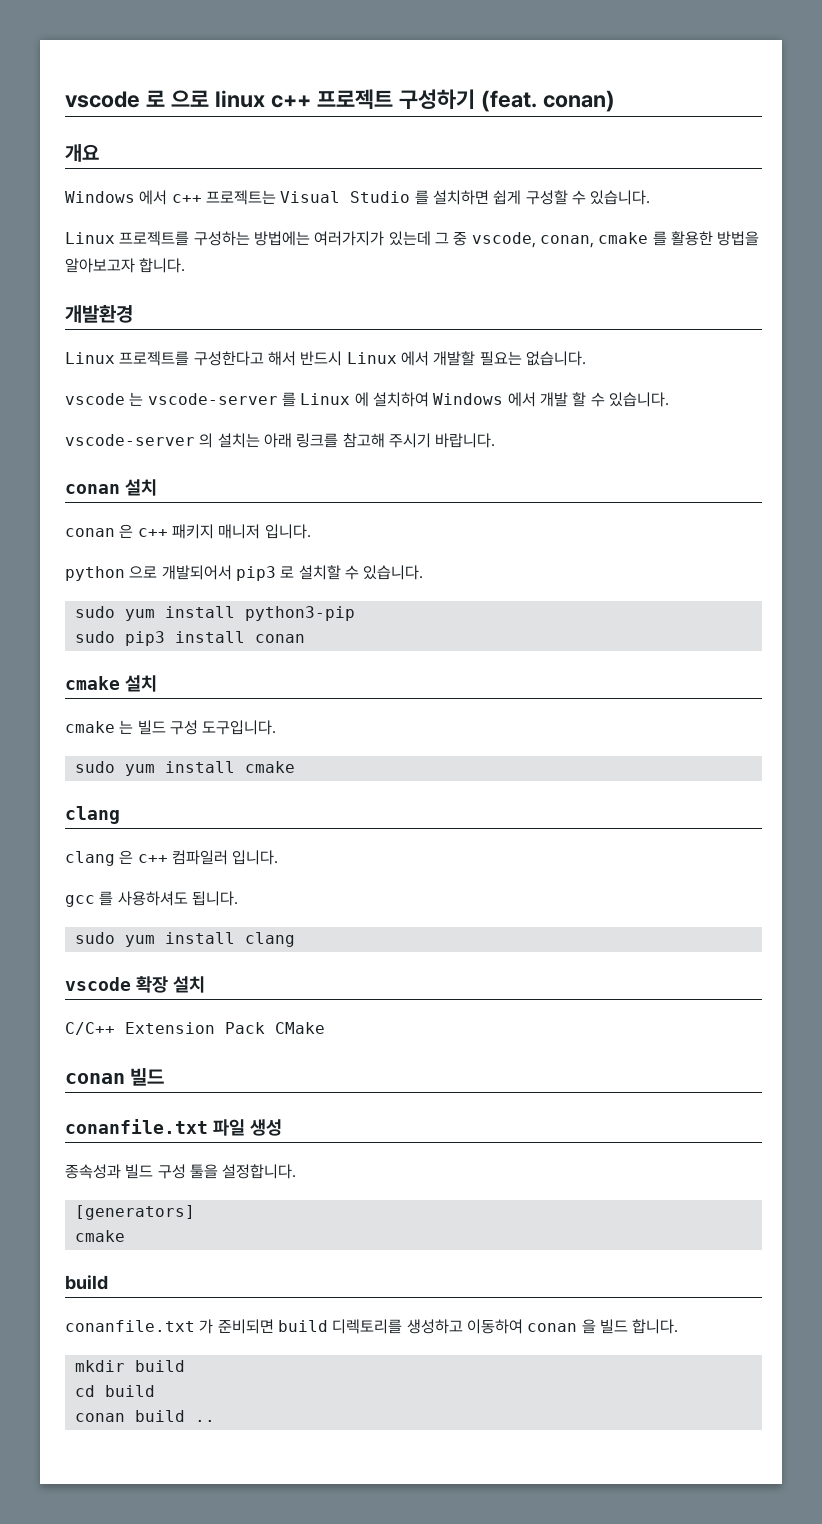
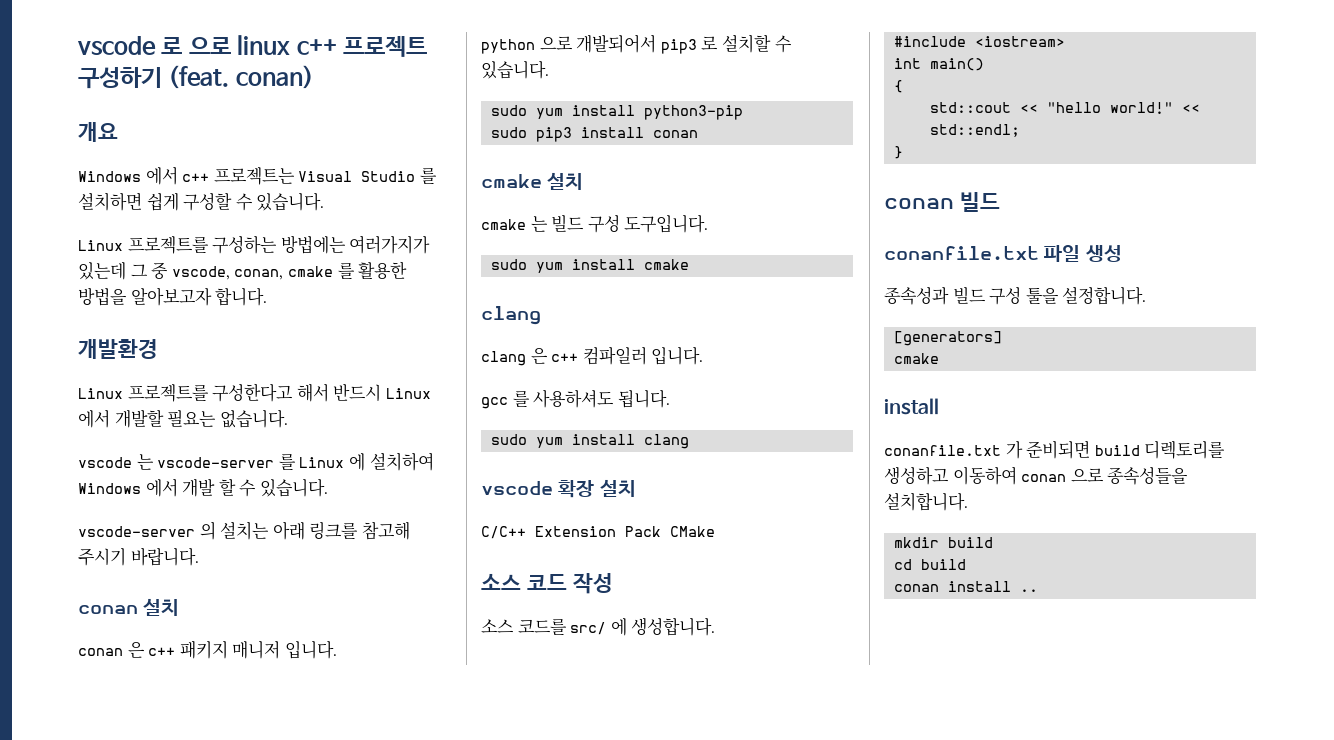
+ 소스 코드 작성
+ 소스 코드를 src/ 에 생성합니다.
+ #include <iostream>
+ int main()
+ {
+ std::cout << "hello world!" << std::endl;
+ }
  [generators]
  cmake
- build
+ install
- conanfile.txt 가 준비되면 build 디렉토리를 생성하고 이동하여 conan 을 빌드 합니다.
+ conanfile.txt 가 준비되면 build 디렉토리를 생성하고 이동하여 conan 으로 종속성들을 설치합니다.
- conan build ..
+ conan install ..

